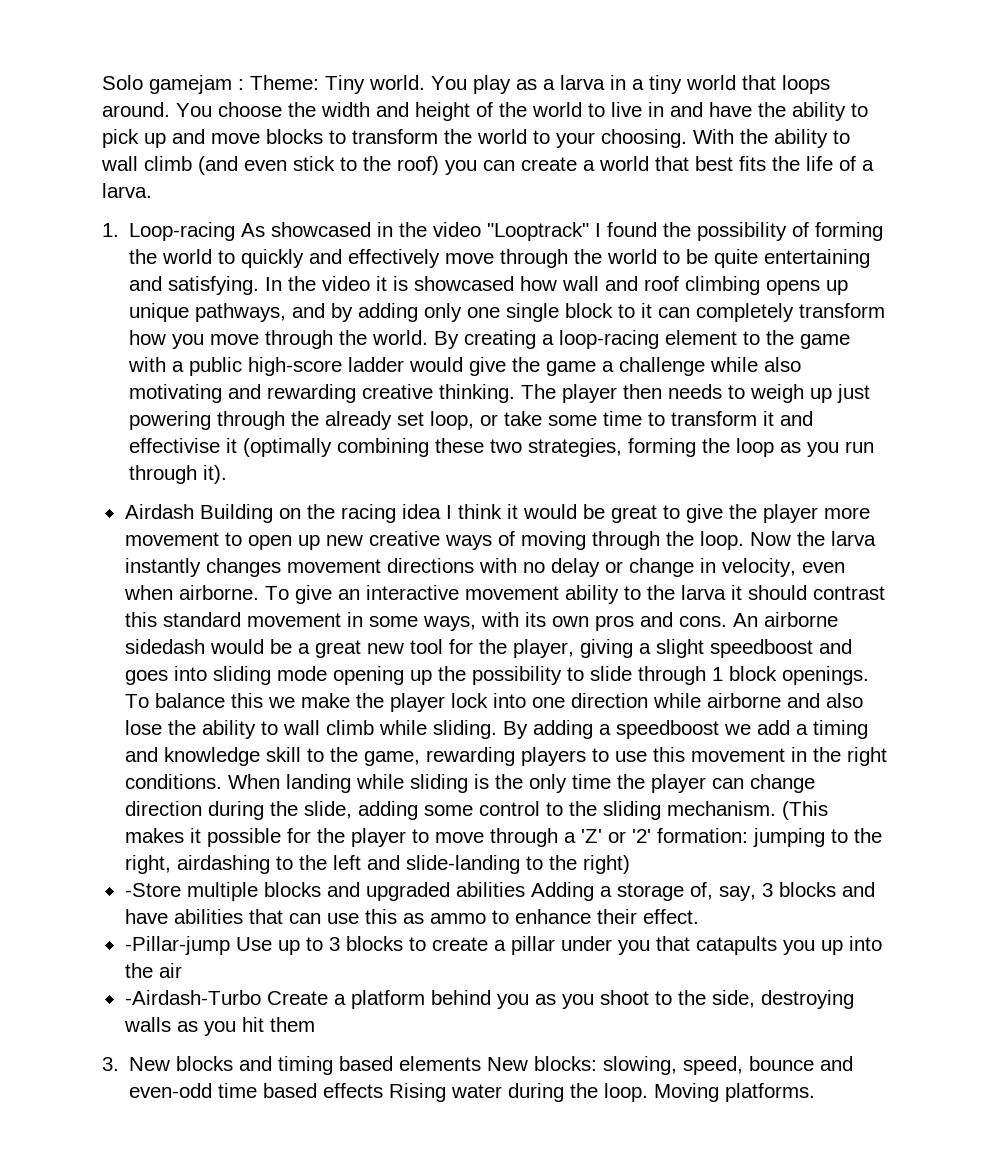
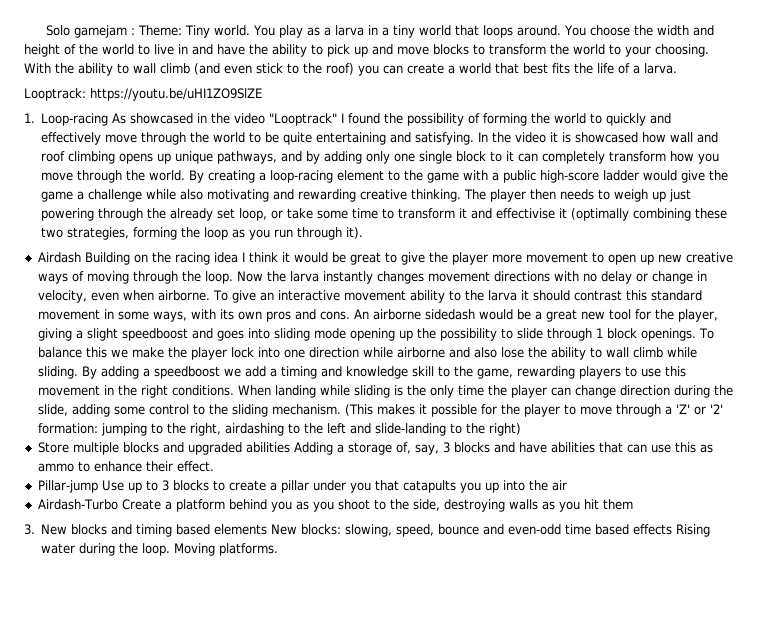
+ Looptrack: https://youtu.be/uHI1ZO9SlZE
- -Store multiple blocks and upgraded abilities Adding a storage of, say, 3 blocks and have abilities that can use this as ammo to enhance their effect.
+ Store multiple blocks and upgraded abilities Adding a storage of, say, 3 blocks and have abilities that can use this as ammo to enhance their effect.
- -Pillar-jump Use up to 3 blocks to create a pillar under you that catapults you up into the air
+ Pillar-jump Use up to 3 blocks to create a pillar under you that catapults you up into the air
- -Airdash-Turbo Create a platform behind you as you shoot to the side, destroying walls as you hit them
+ Airdash-Turbo Create a platform behind you as you shoot to the side, destroying walls as you hit them

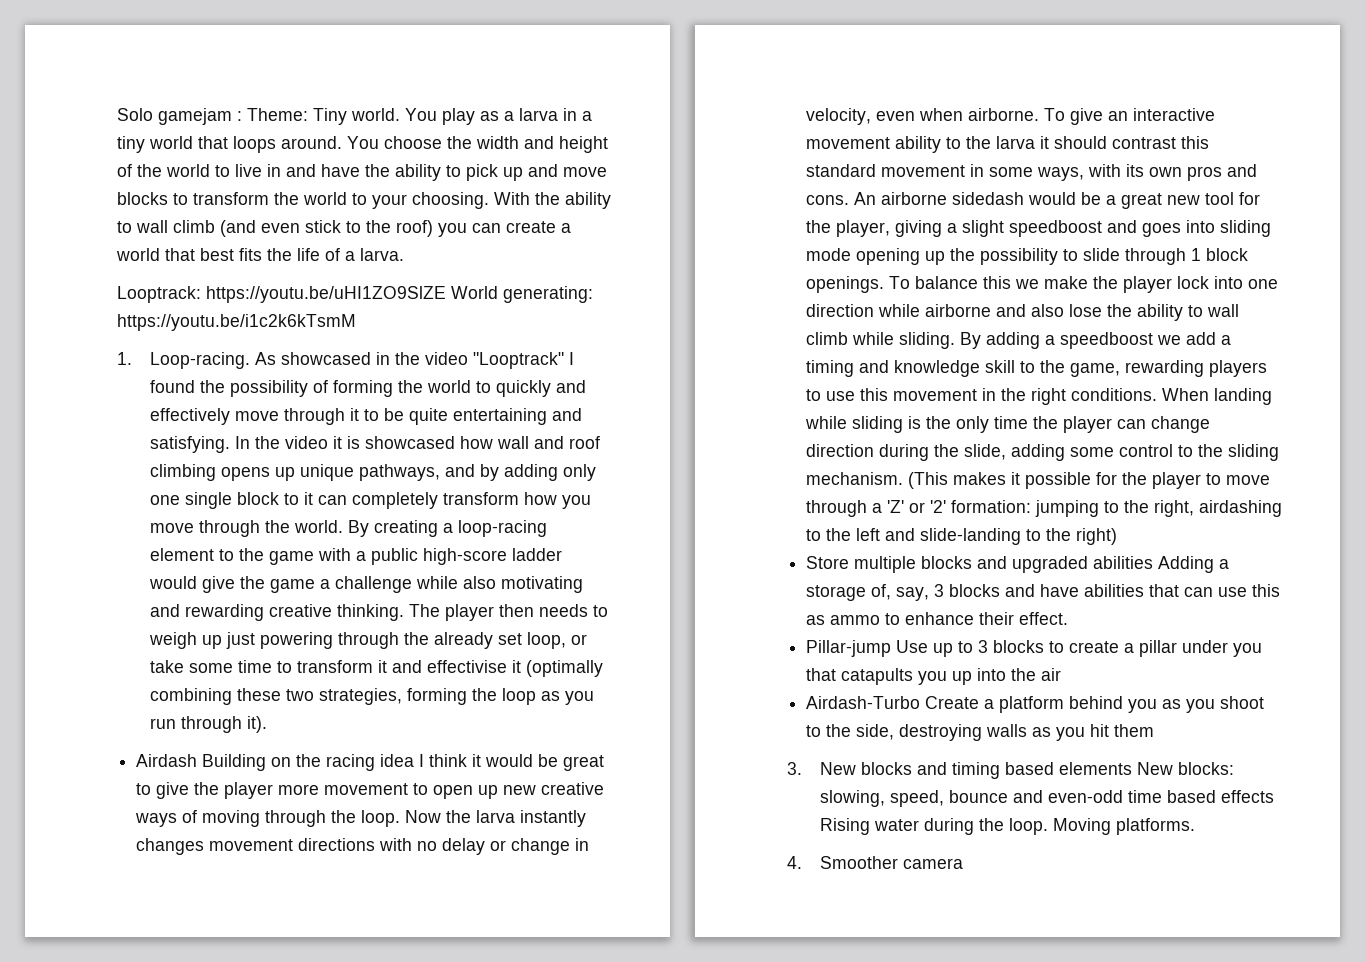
- Looptrack: https://youtu.be/uHI1ZO9SlZE
+ Looptrack: https://youtu.be/uHI1ZO9SlZE World generating: https://youtu.be/i1c2k6kTsmM
- 1. Loop-racing As showcased in the video "Looptrack" I found the possibility of forming the world to quickly and effectively move through the world to be quite entertaining and satisfying.
+ 1. Loop-racing. As showcased in the video "Looptrack" I found the possibility of forming the world to quickly and effectively move through it to be quite entertaining and satisfying.
+ 4. Smoother camera

